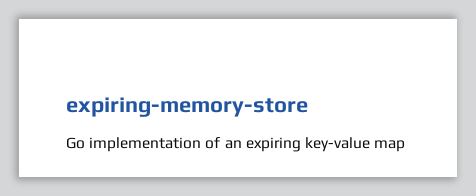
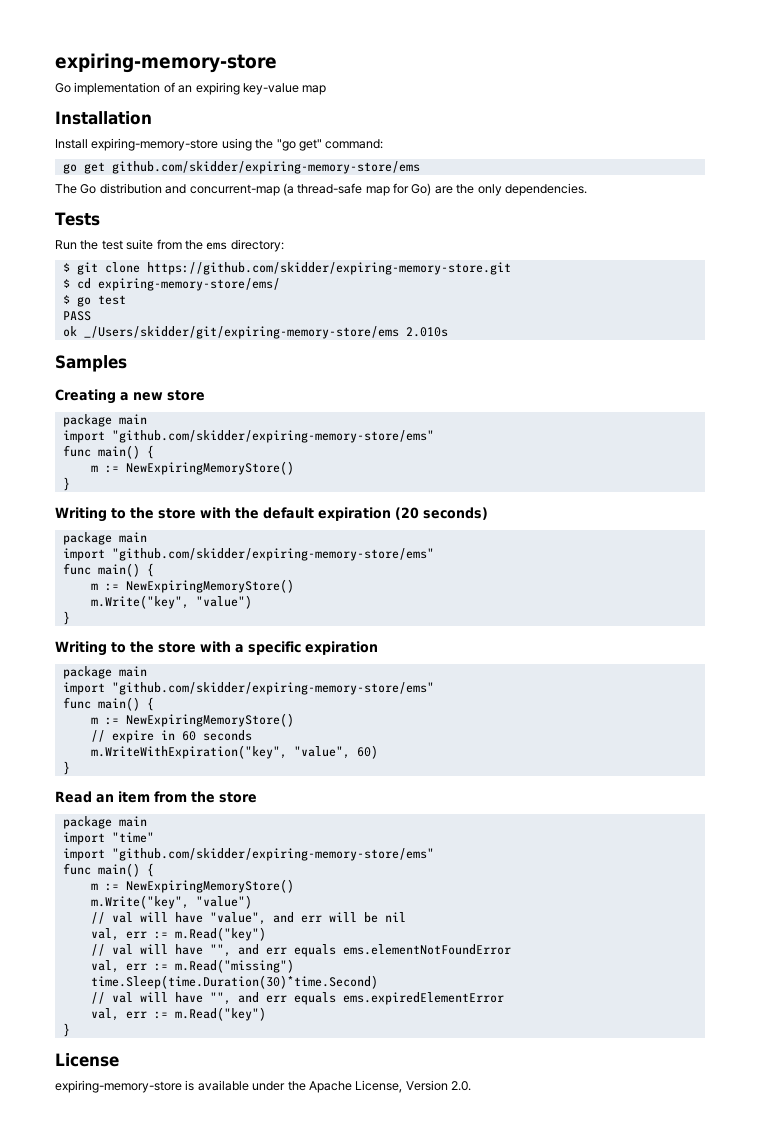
+ Installation
+ Install expiring-memory-store using the "go get" command:
+ go get github.com/skidder/expiring-memory-store/ems
+ The Go distribution and concurrent-map (a thread-safe map for Go) are the only dependencies.
+ Tests
+ Run the test suite from the ems directory:
+ $ git clone https://github.com/skidder/expiring-memory-store.git
+ $ cd expiring-memory-store/ems/
+ $ go test
+ PASS
+ ok _/Users/skidder/git/expiring-memory-store/ems 2.010s
+ Samples
+ Creating a new store
+ package main
+ import "github.com/skidder/expiring-memory-store/ems"
+ func main() {
+ m := NewExpiringMemoryStore()
+ }
+ Writing to the store with the default expiration (20 seconds)
+ package main
+ import "github.com/skidder/expiring-memory-store/ems"
+ func main() {
+ m := NewExpiringMemoryStore()
+ m.Write("key", "value")
+ }
+ Writing to the store with a specific expiration
+ package main
+ import "github.com/skidder/expiring-memory-store/ems"
+ func main() {
+ m := NewExpiringMemoryStore()
+ // expire in 60 seconds
+ m.WriteWithExpiration("key", "value", 60)
+ }
+ Read an item from the store
+ package main
+ import "time"
+ import "github.com/skidder/expiring-memory-store/ems"
+ func main() {
+ m := NewExpiringMemoryStore()
+ m.Write("key", "value")
+ // val will have "value", and err will be nil
+ val, err := m.Read("key")
+ // val will have "", and err equals ems.elementNotFoundError
+ val, err := m.Read("missing")
+ time.Sleep(time.Duration(30)*time.Second)
+ // val will have "", and err equals ems.expiredElementError
+ val, err := m.Read("key")
+ }
+ License
+ expiring-memory-store is available under the Apache License, Version 2.0.

